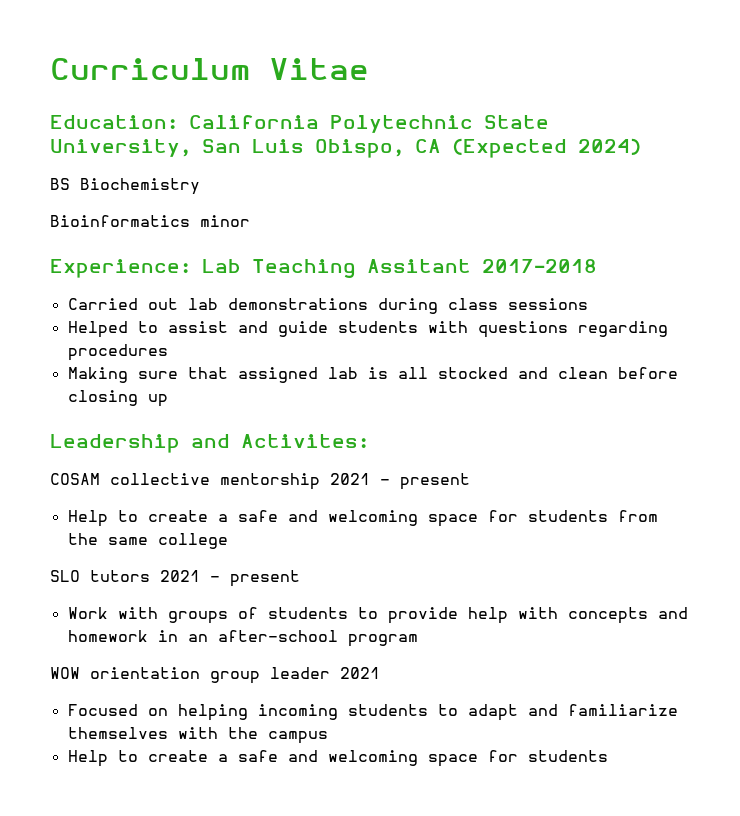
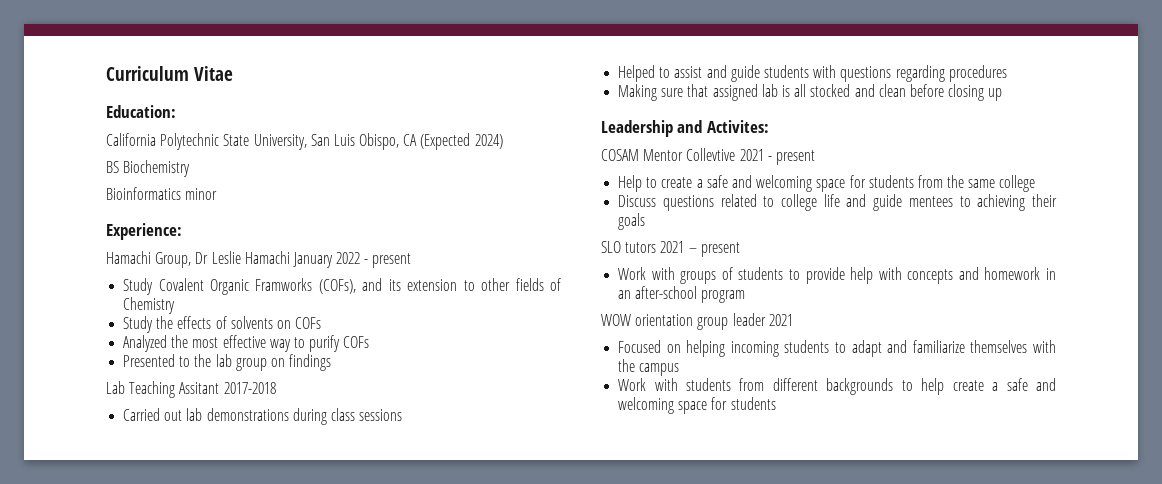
- Education: California Polytechnic State University, San Luis Obispo, CA (Expected 2024)
+ Education:
+ California Polytechnic State University, San Luis Obispo, CA (Expected 2024)
- Experience: Lab Teaching Assitant 2017-2018
+ Experience:
+ Hamachi Group, Dr Leslie Hamachi January 2022 - present
+ Study Covalent Organic Framworks (COFs), and its extension to other fields of Chemistry
+ Study the effects of solvents on COFs
+ Analyzed the most effective way to purify COFs
+ Presented to the lab group on findings
+ Lab Teaching Assitant 2017-2018
- COSAM collective mentorship 2021 - present
+ COSAM Mentor Collevtive 2021 - present
+ Discuss questions related to college life and guide mentees to achieving their goals
  Focused on helping incoming students to adapt and familiarize themselves with the campus
- Help to create a safe and welcoming space for students
+ Work with students from different backgrounds to help create a safe and welcoming space for students

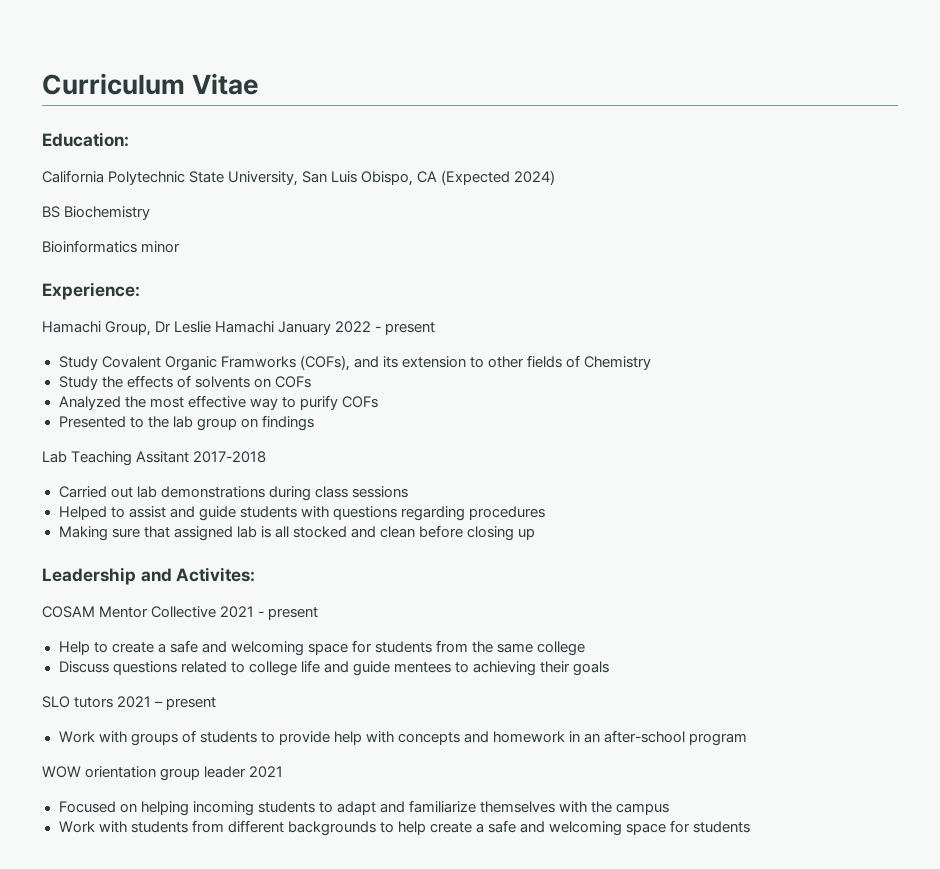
- COSAM Mentor Collevtive 2021 - present
+ COSAM Mentor Collective 2021 - present

